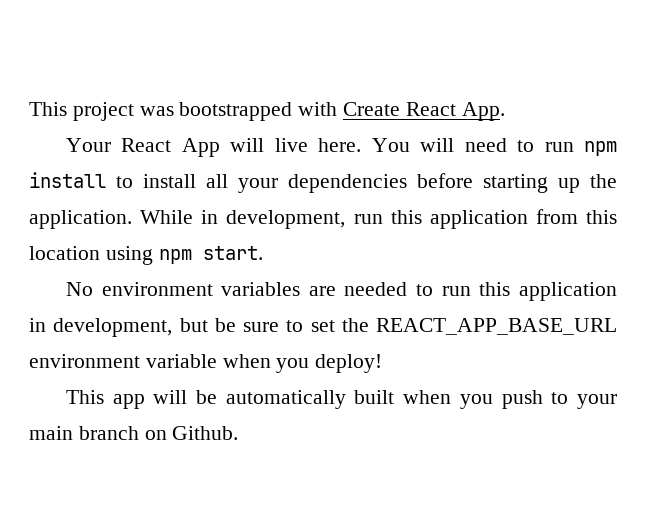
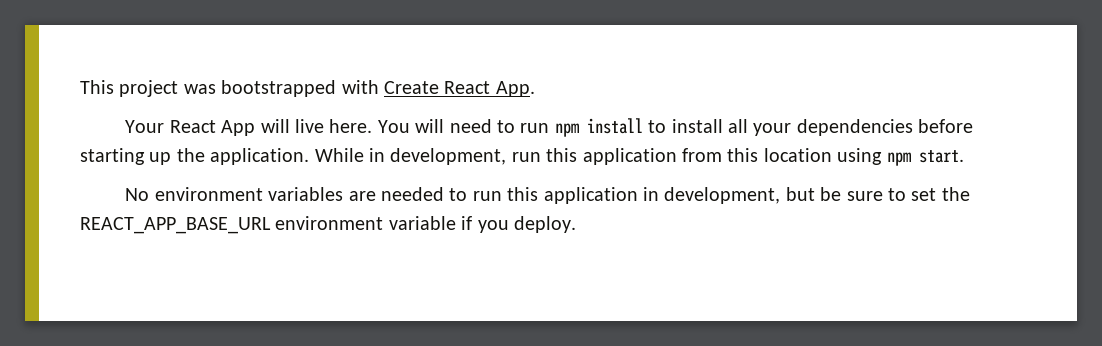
- No environment variables are needed to run this application in development, but be sure to set the REACT_APP_BASE_URL environment variable when you deploy!
- This app will be automatically built when you push to your main branch on Github.
+ No environment variables are needed to run this application in development, but be sure to set the REACT_APP_BASE_URL environment variable if you deploy.

